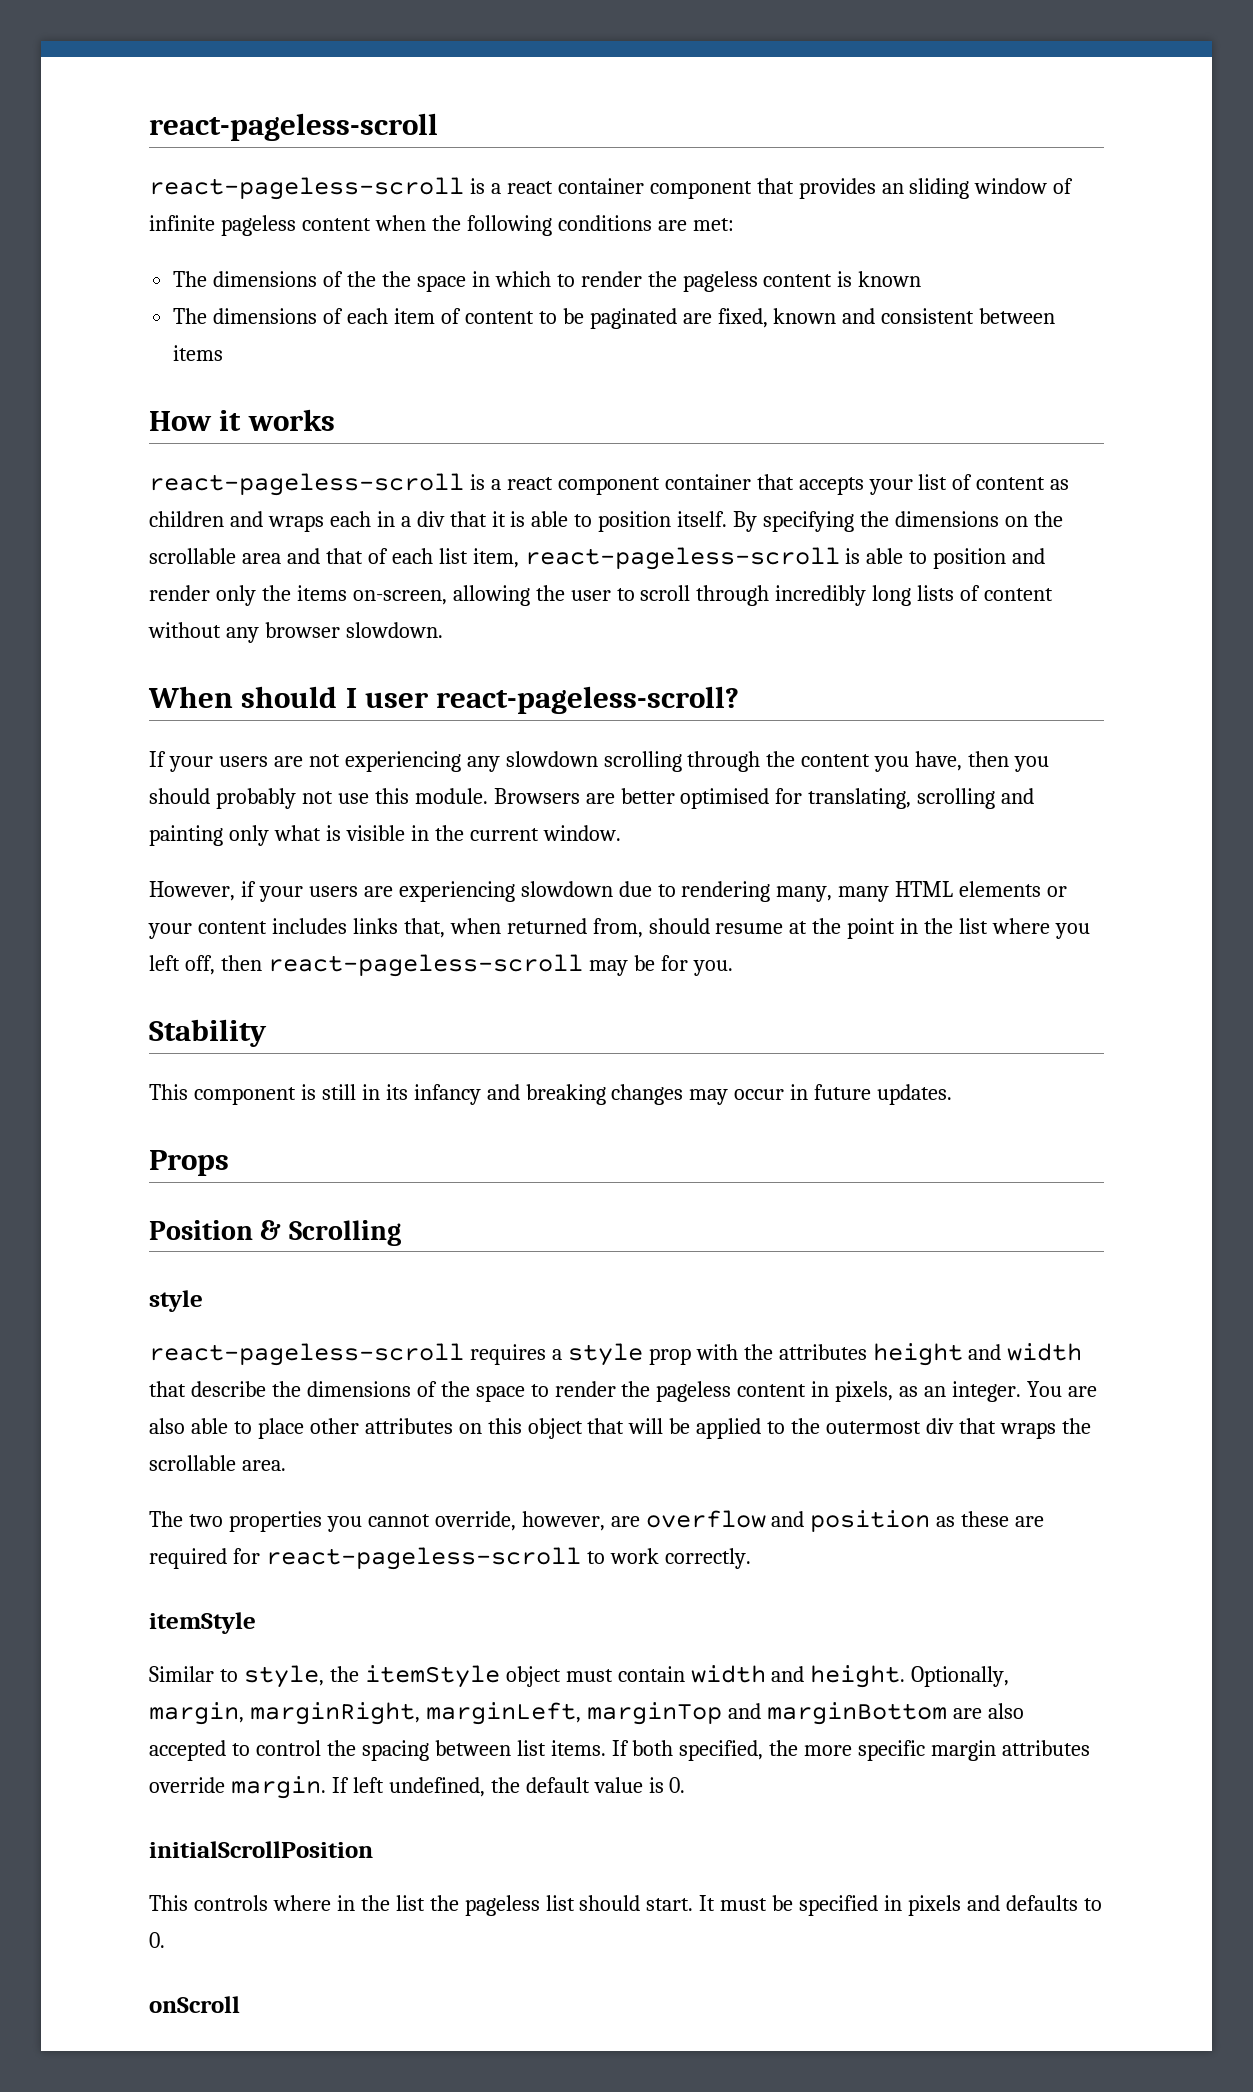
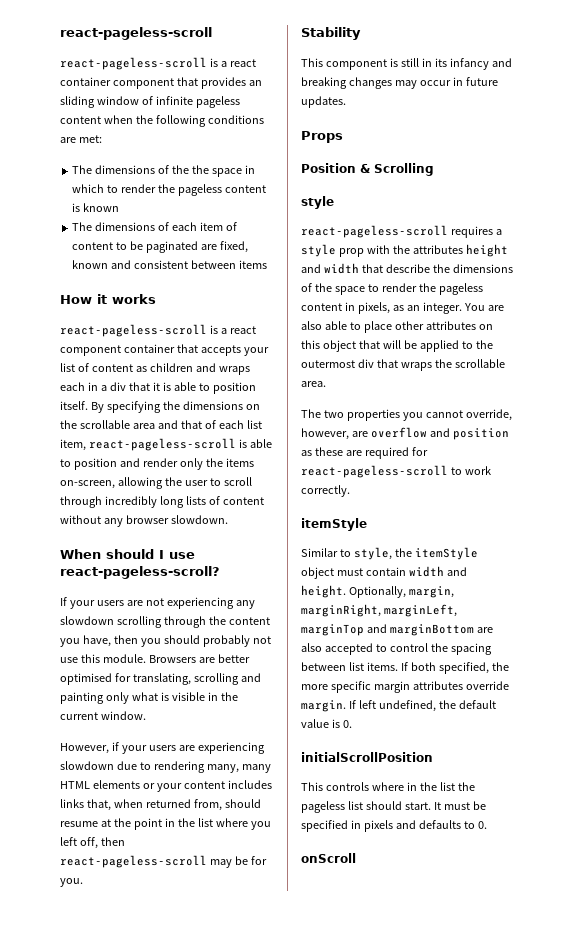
- When should I user react-pageless-scroll?
+ When should I use react-pageless-scroll?

